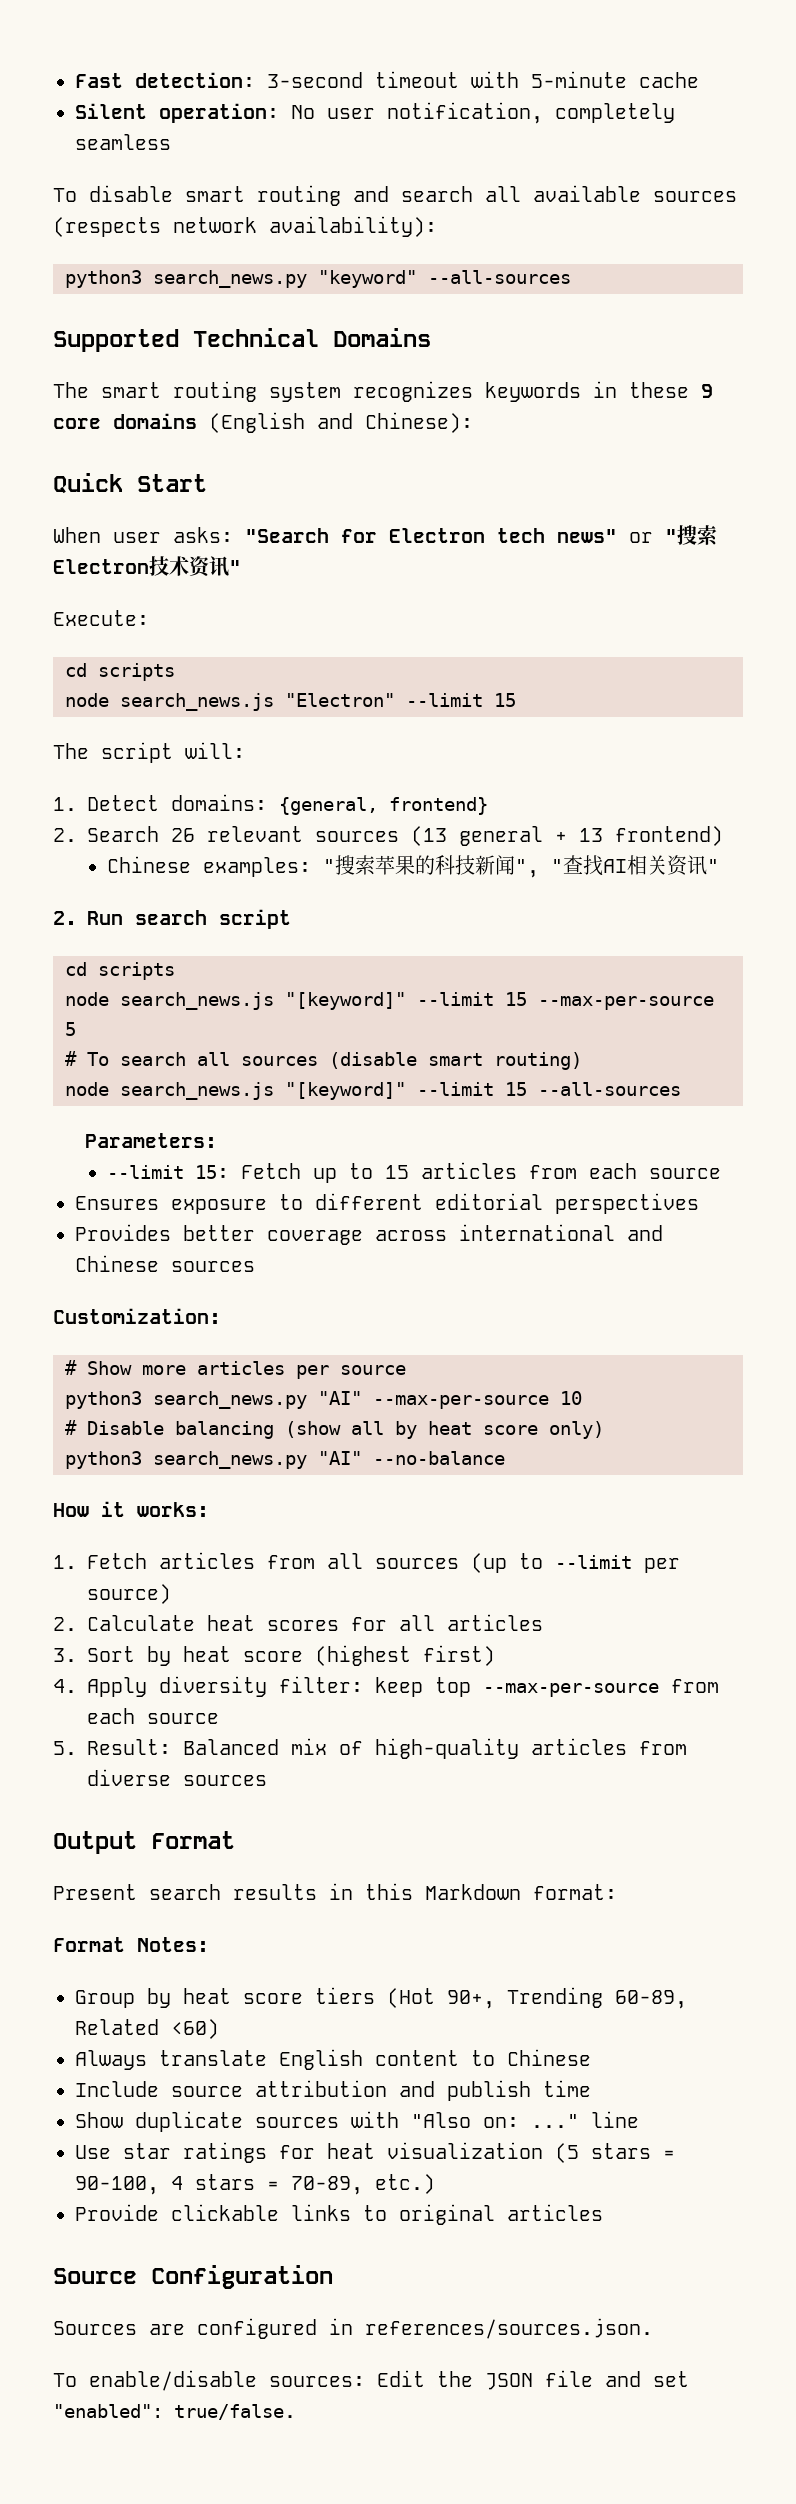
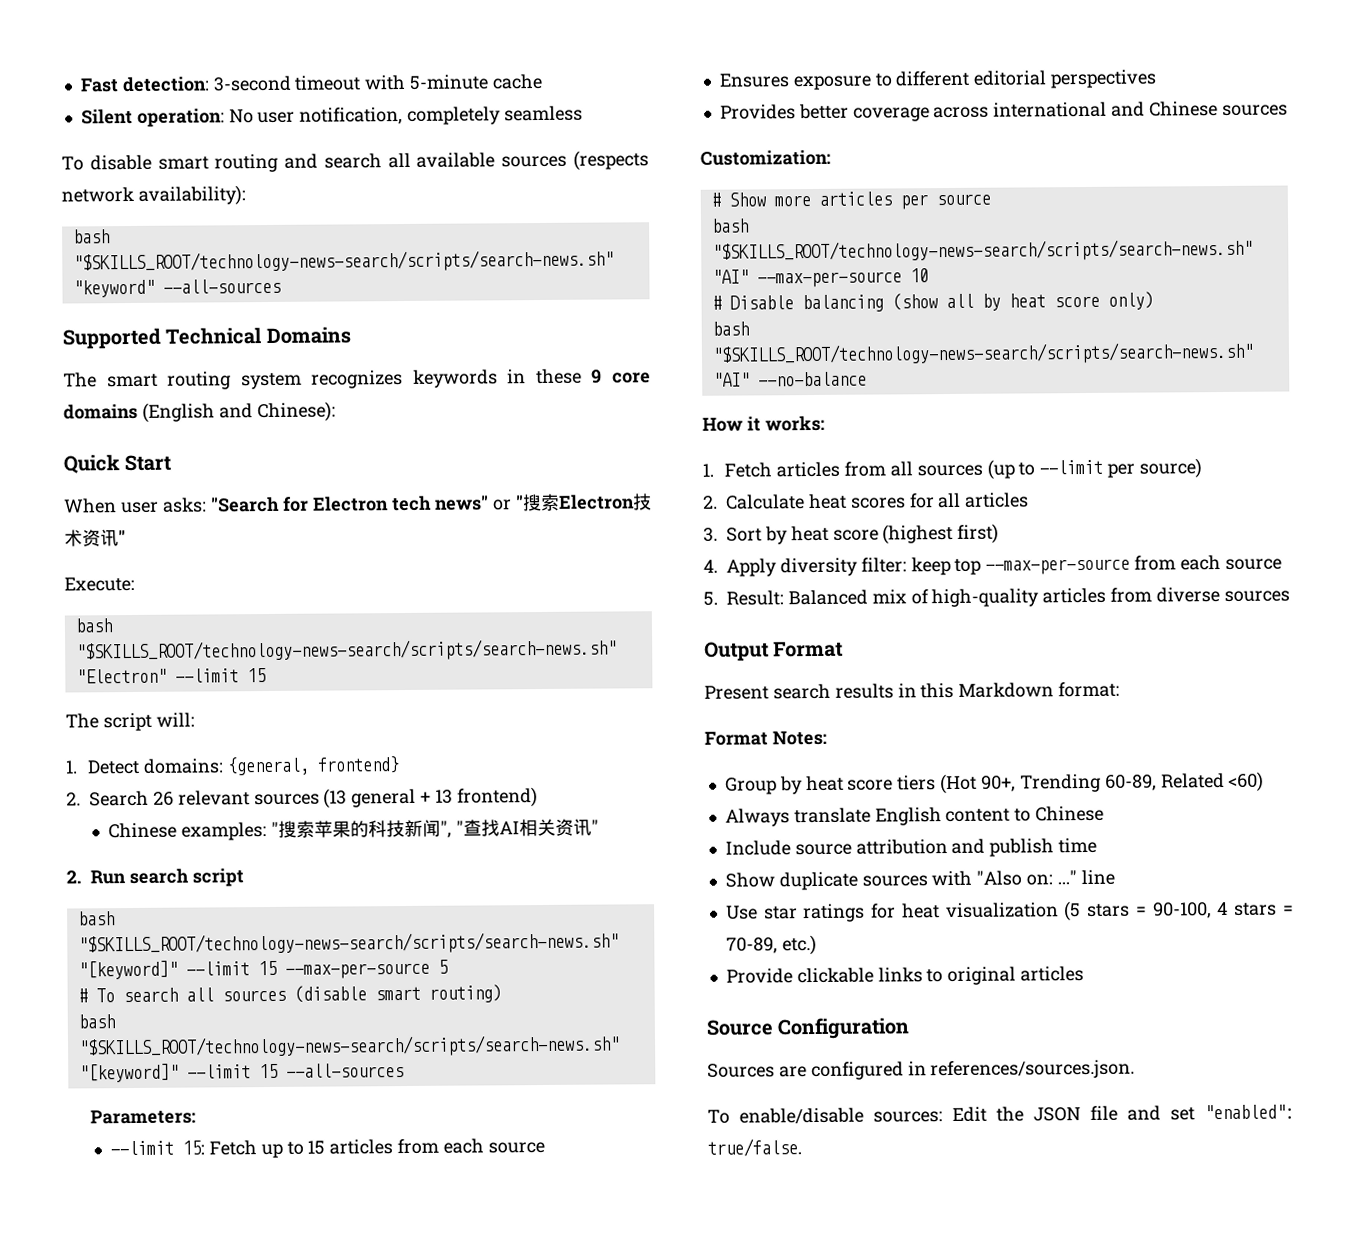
- python3 search_news.py "keyword" --all-sources
+ bash "$SKILLS_ROOT/technology-news-search/scripts/search-news.sh" "keyword" --all-sources
  Execute:
- cd scripts
- node search_news.js "Electron" --limit 15
+ bash "$SKILLS_ROOT/technology-news-search/scripts/search-news.sh" "Electron" --limit 15
  2. Run search script
- cd scripts
- node search_news.js "[keyword]" --limit 15 --max-per-source 5
+ bash "$SKILLS_ROOT/technology-news-search/scripts/search-news.sh" "[keyword]" --limit 15 --max-per-source 5
- node search_news.js "[keyword]" --limit 15 --all-sources
+ bash "$SKILLS_ROOT/technology-news-search/scripts/search-news.sh" "[keyword]" --limit 15 --all-sources
- python3 search_news.py "AI" --max-per-source 10
+ bash "$SKILLS_ROOT/technology-news-search/scripts/search-news.sh" "AI" --max-per-source 10
- python3 search_news.py "AI" --no-balance
+ bash "$SKILLS_ROOT/technology-news-search/scripts/search-news.sh" "AI" --no-balance

